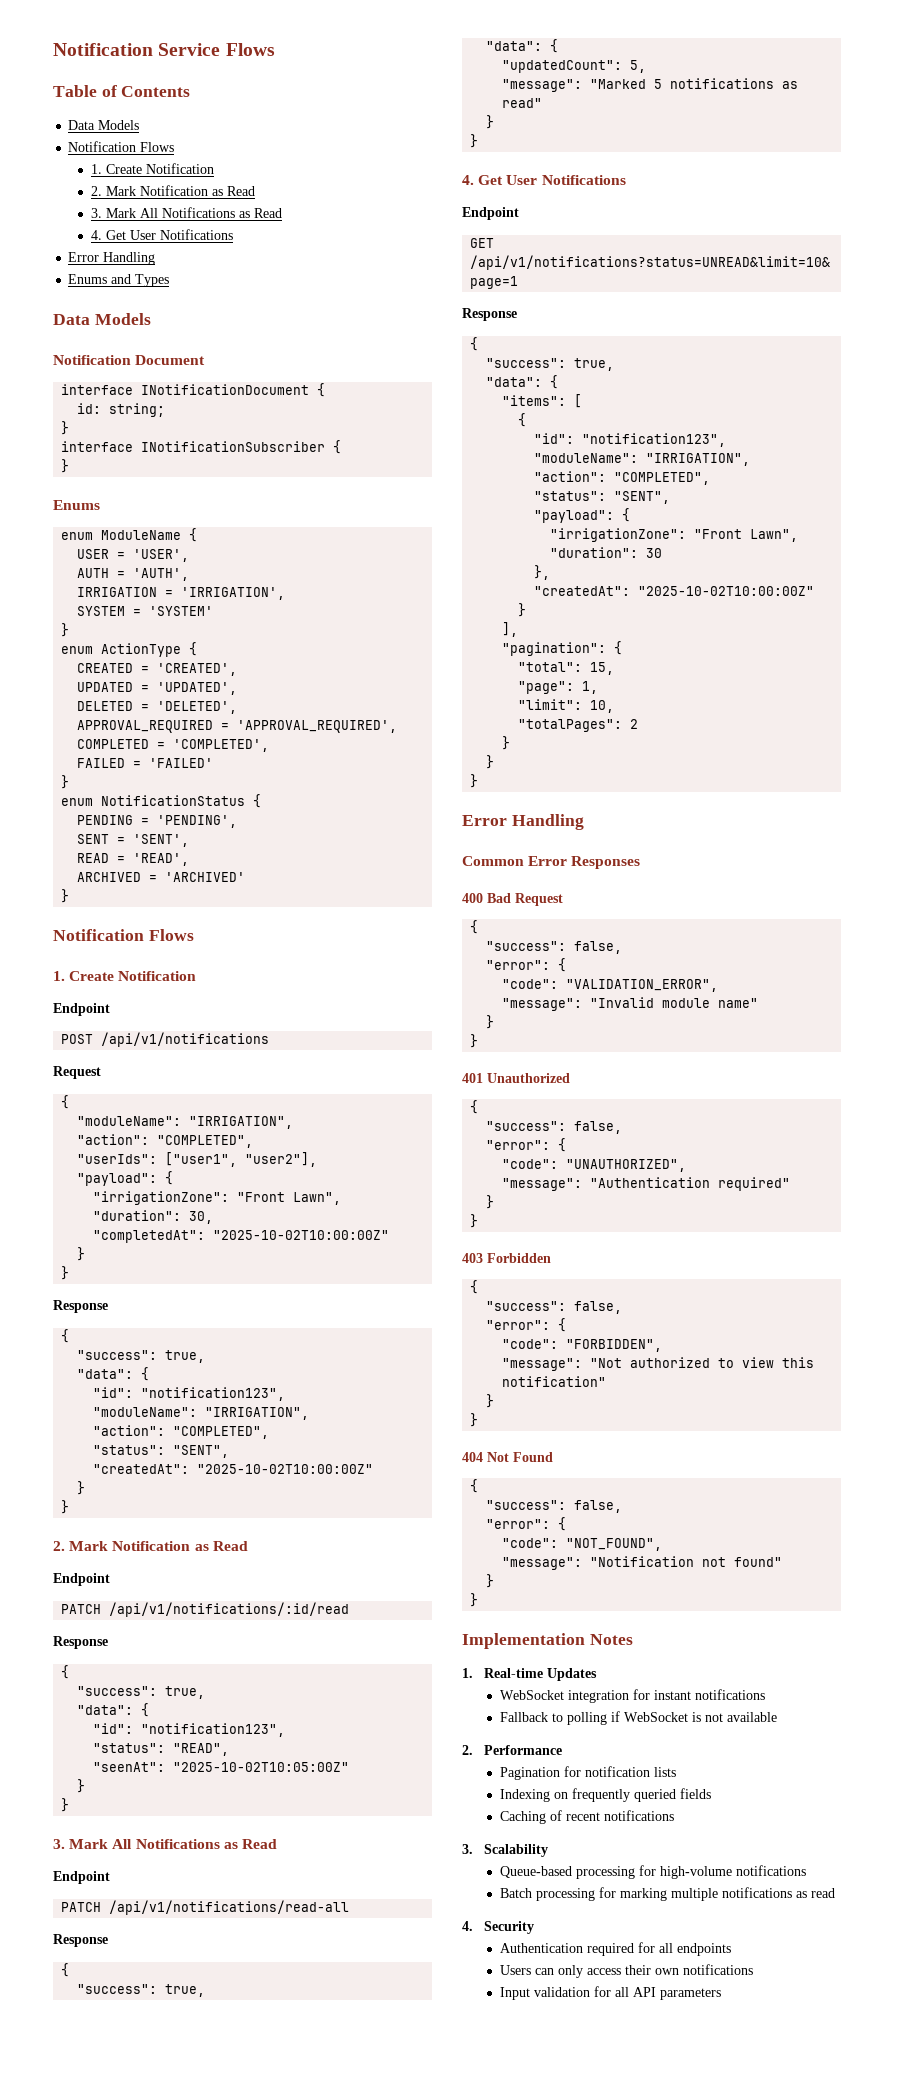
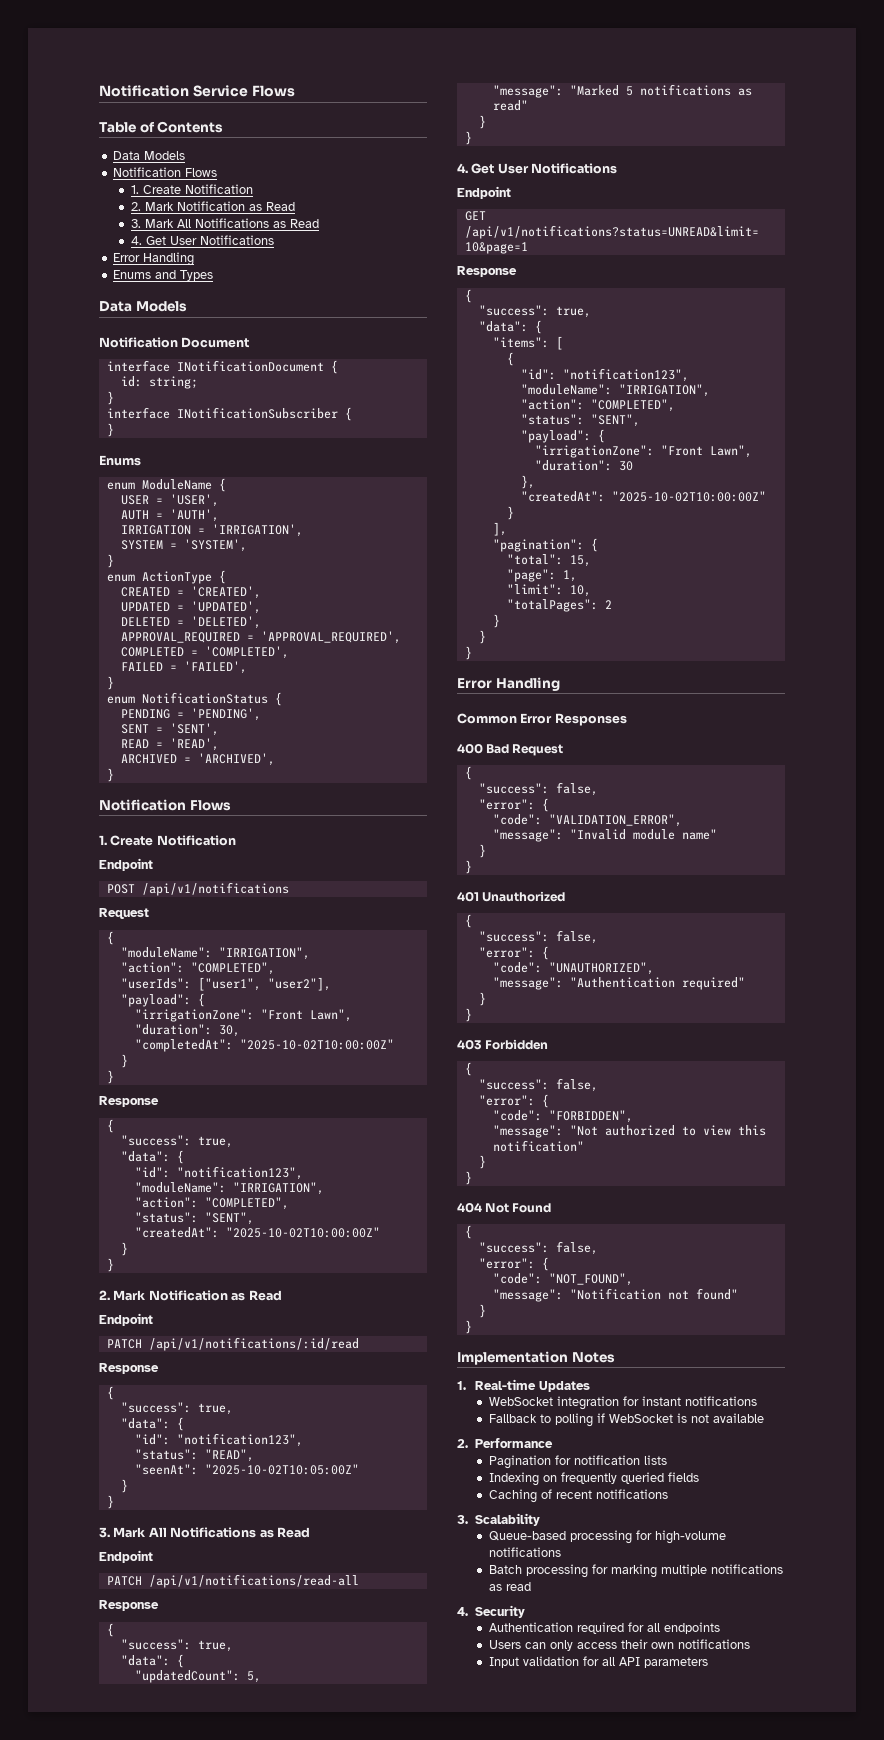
- SYSTEM = 'SYSTEM'
+ SYSTEM = 'SYSTEM',
- FAILED = 'FAILED'
+ FAILED = 'FAILED',
- ARCHIVED = 'ARCHIVED'
+ ARCHIVED = 'ARCHIVED',

